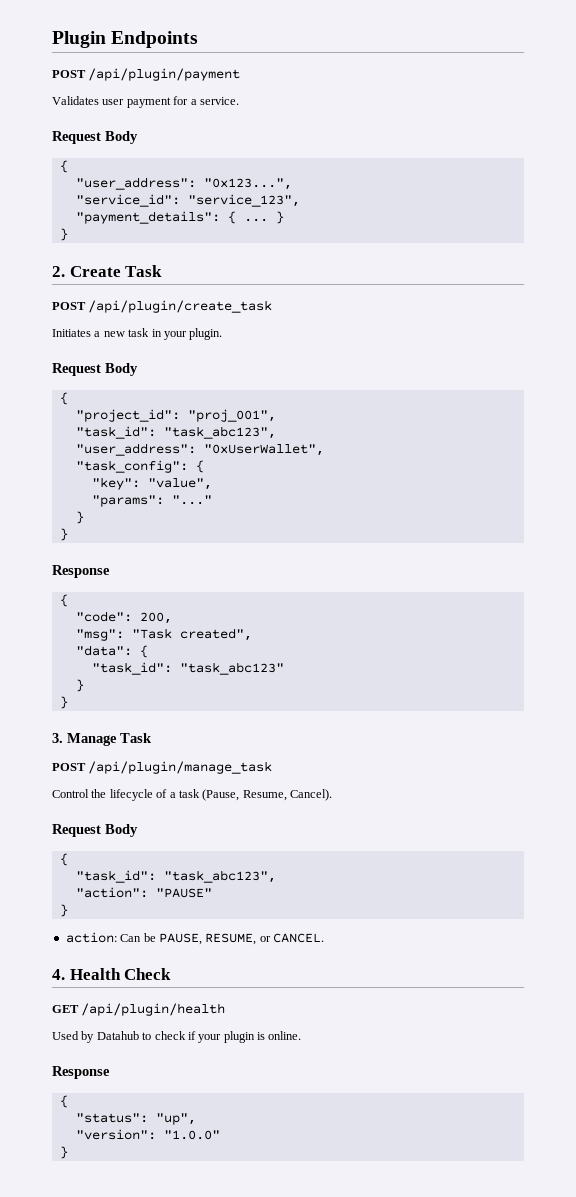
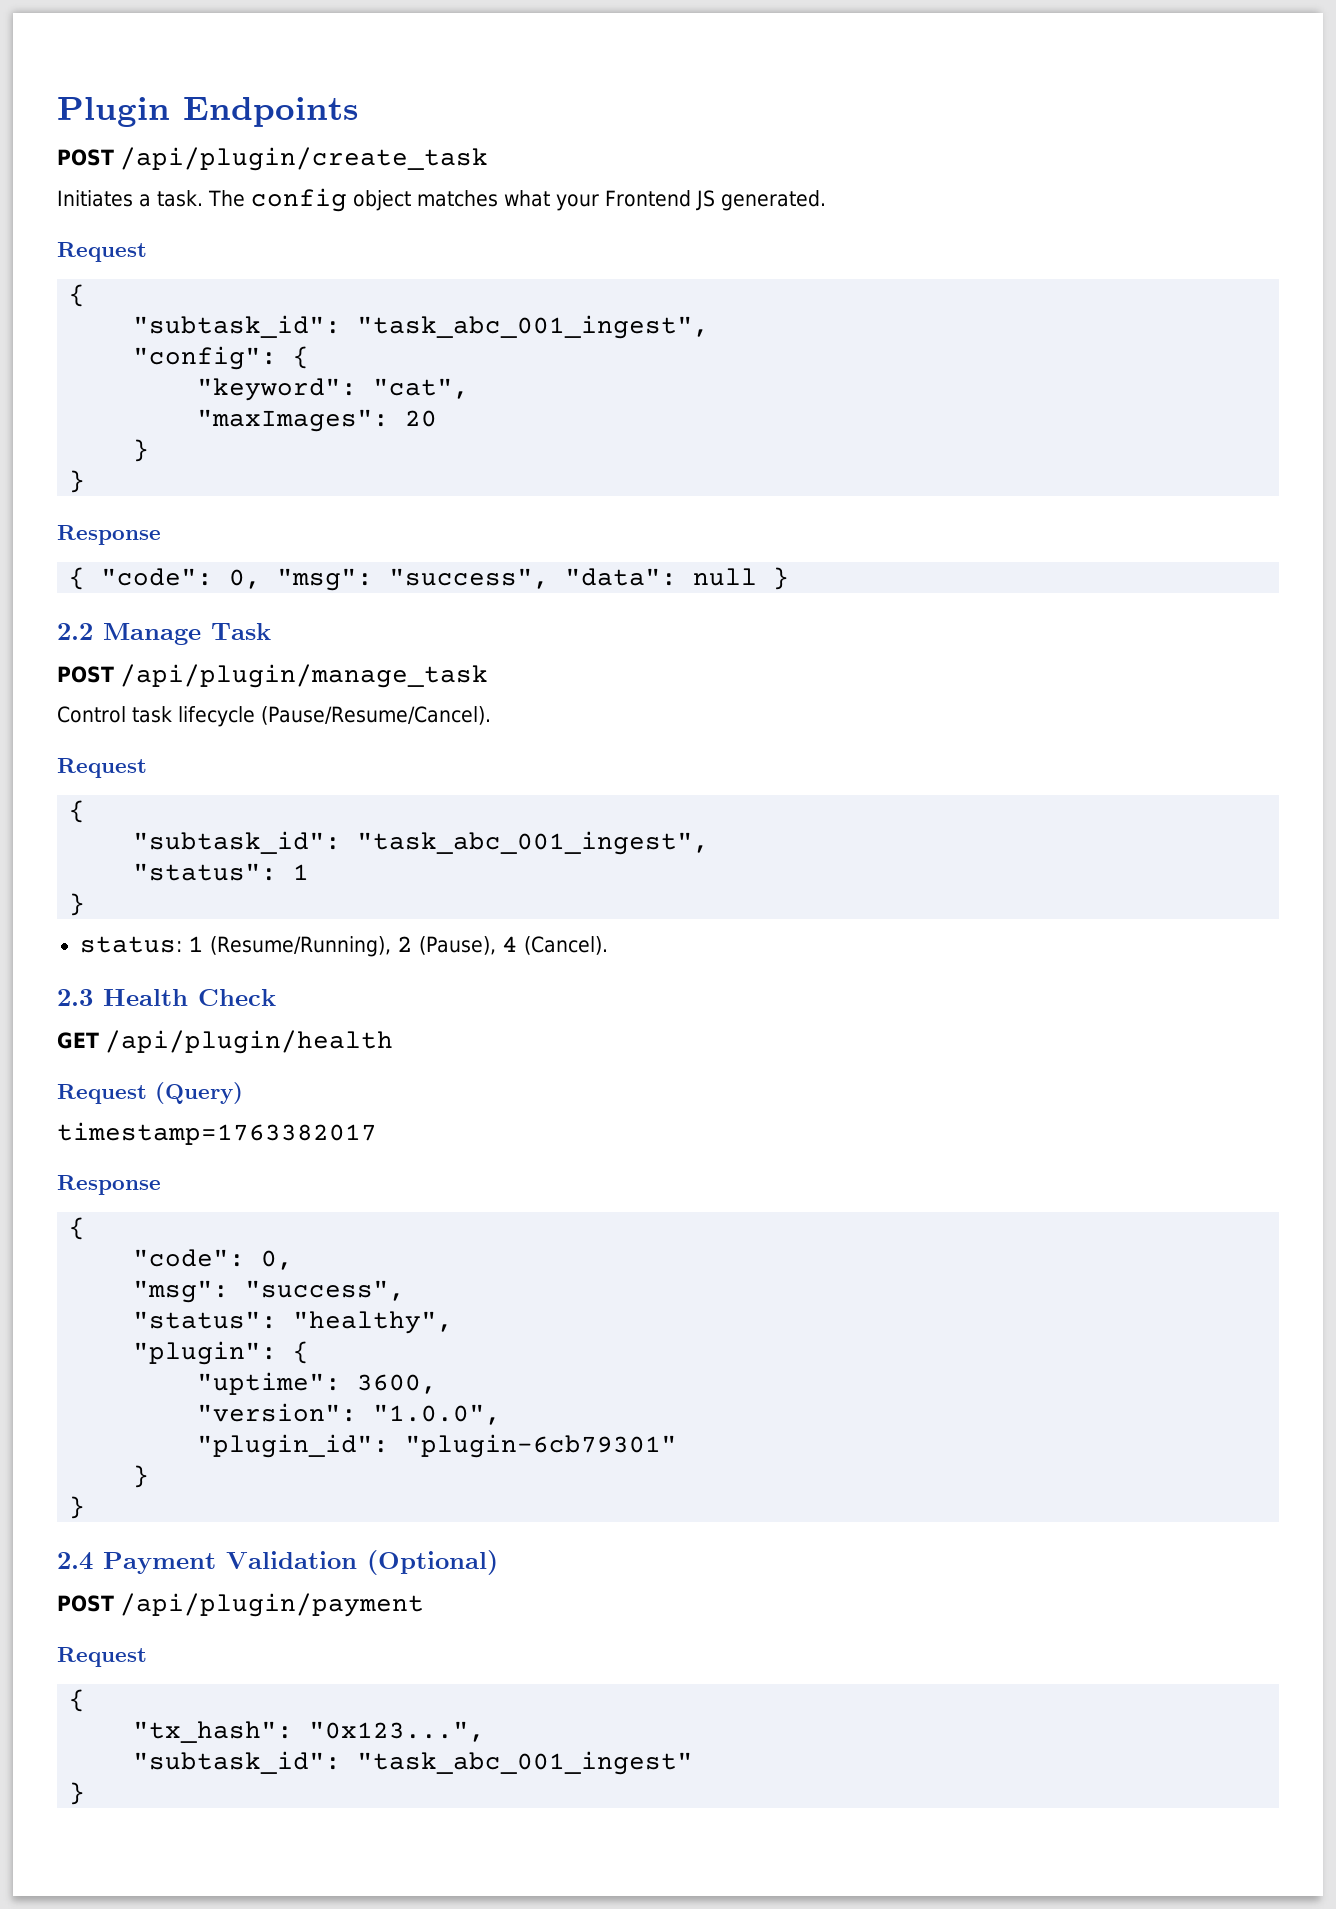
- POST /api/plugin/payment
- Validates user payment for a service.
- Request Body
+ POST /api/plugin/create_task
+ Initiates a task. The config object matches what your Frontend JS generated.
+ Request
  {
- "user_address": "0x123...",
- "service_id": "service_123",
- "payment_details": { ... }
- }
- 2. Create Task
- POST /api/plugin/create_task
- Initiates a new task in your plugin.
- Request Body
- {
- "project_id": "proj_001",
- "task_id": "task_abc123",
- "user_address": "0xUserWallet",
- "task_config": {
- "key": "value",
- "params": "..."
+ "subtask_id": "task_abc_001_ingest",
+ "config": {
+ "keyword": "cat",
+ "maxImages": 20
  }
  }
  Response
- {
- "code": 200,
- "msg": "Task created",
- "data": {
- "task_id": "task_abc123"
- }
- }
- 3. Manage Task
+ { "code": 0, "msg": "success", "data": null }
+ 2.2 Manage Task
- Control the lifecycle of a task (Pause, Resume, Cancel).
- Request Body
+ Control task lifecycle (Pause/Resume/Cancel).
+ Request
  {
- "task_id": "task_abc123",
- "action": "PAUSE"
+ "subtask_id": "task_abc_001_ingest",
+ "status": 1
  }
- action: Can be PAUSE, RESUME, or CANCEL.
- 4. Health Check
+ status: 1 (Resume/Running), 2 (Pause), 4 (Cancel).
+ 2.3 Health Check
  GET /api/plugin/health
- Used by Datahub to check if your plugin is online.
+ Request (Query)
+ timestamp=1763382017
  Response
  {
- "status": "up",
- "version": "1.0.0"
+ "code": 0,
+ "msg": "success",
+ "status": "healthy",
+ "plugin": {
+ "uptime": 3600,
+ "version": "1.0.0",
+ "plugin_id": "plugin-6cb79301"
+ }
+ }
+ 2.4 Payment Validation (Optional)
+ POST /api/plugin/payment
+ Request
+ {
+ "tx_hash": "0x123...",
+ "subtask_id": "task_abc_001_ingest"

